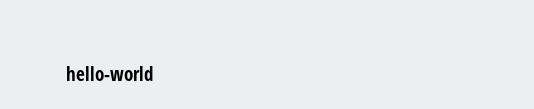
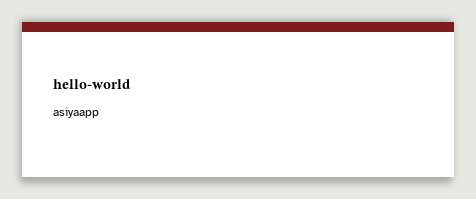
+ asiyaapp

